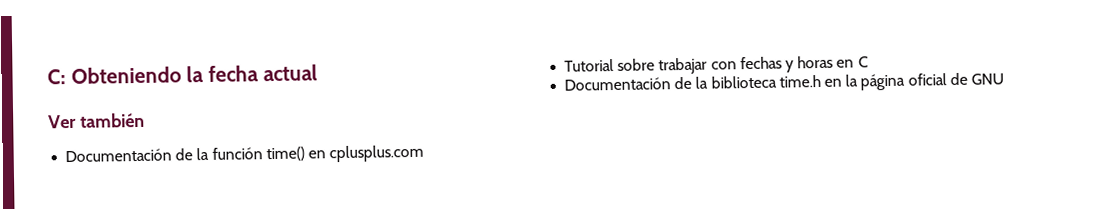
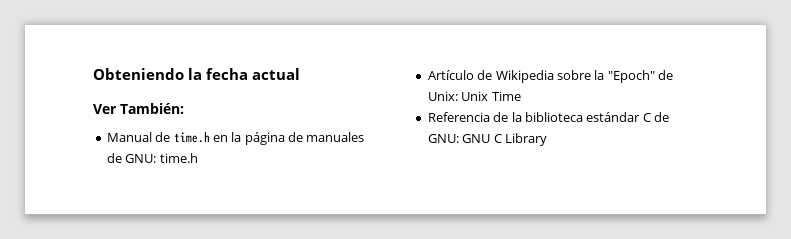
- C: Obteniendo la fecha actual
+ Obteniendo la fecha actual
- Ver también
- Documentación de la función time() en cplusplus.com
- Tutorial sobre trabajar con fechas y horas en C
- Documentación de la biblioteca time.h en la página oficial de GNU
+ Ver También:
+ Manual de time.h en la página de manuales de GNU: time.h
+ Artículo de Wikipedia sobre la "Epoch" de Unix: Unix Time
+ Referencia de la biblioteca estándar C de GNU: GNU C Library

